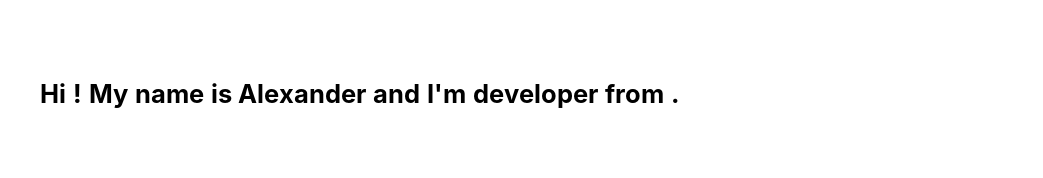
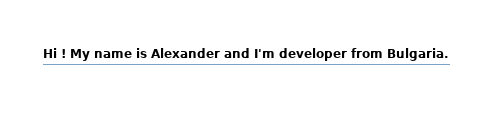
- My name is Alexander and I'm developer from .
+ My name is Alexander and I'm developer from Bulgaria.

